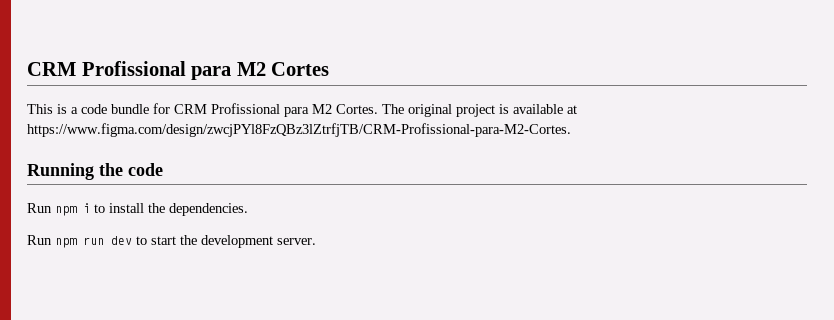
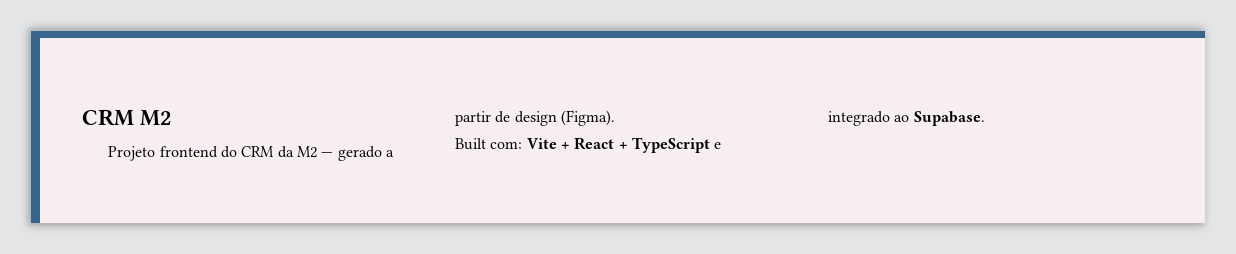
- CRM Profissional para M2 Cortes
- This is a code bundle for CRM Profissional para M2 Cortes. The original project is available at https://www.figma.com/design/zwcjPYl8FzQBz3lZtrfjTB/CRM-Profissional-para-M2-Cortes.
- Running the code
- Run npm i to install the dependencies.
- Run npm run dev to start the development server.
+ CRM M2
+ Projeto frontend do CRM da M2 — gerado a partir de design (Figma).
+ Built com: Vite + React + TypeScript e integrado ao Supabase.

